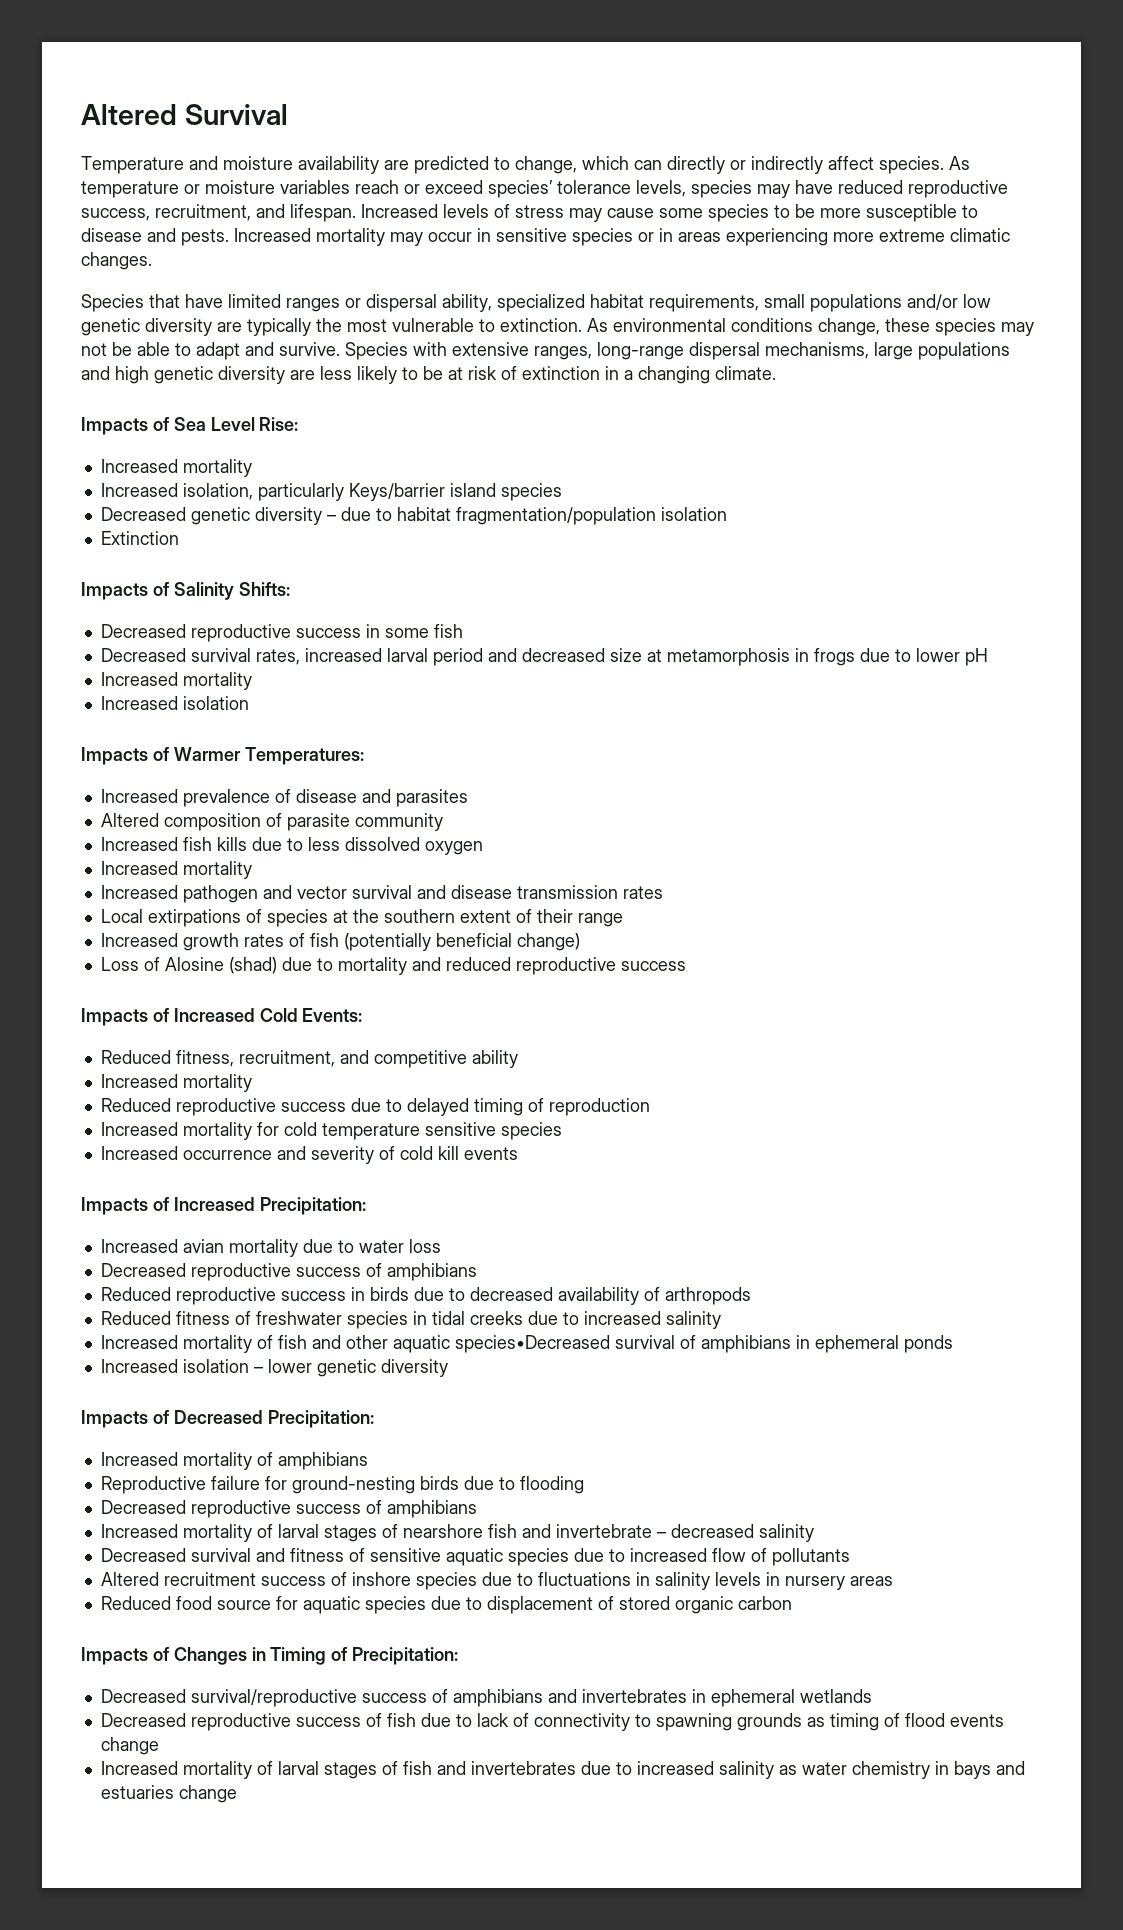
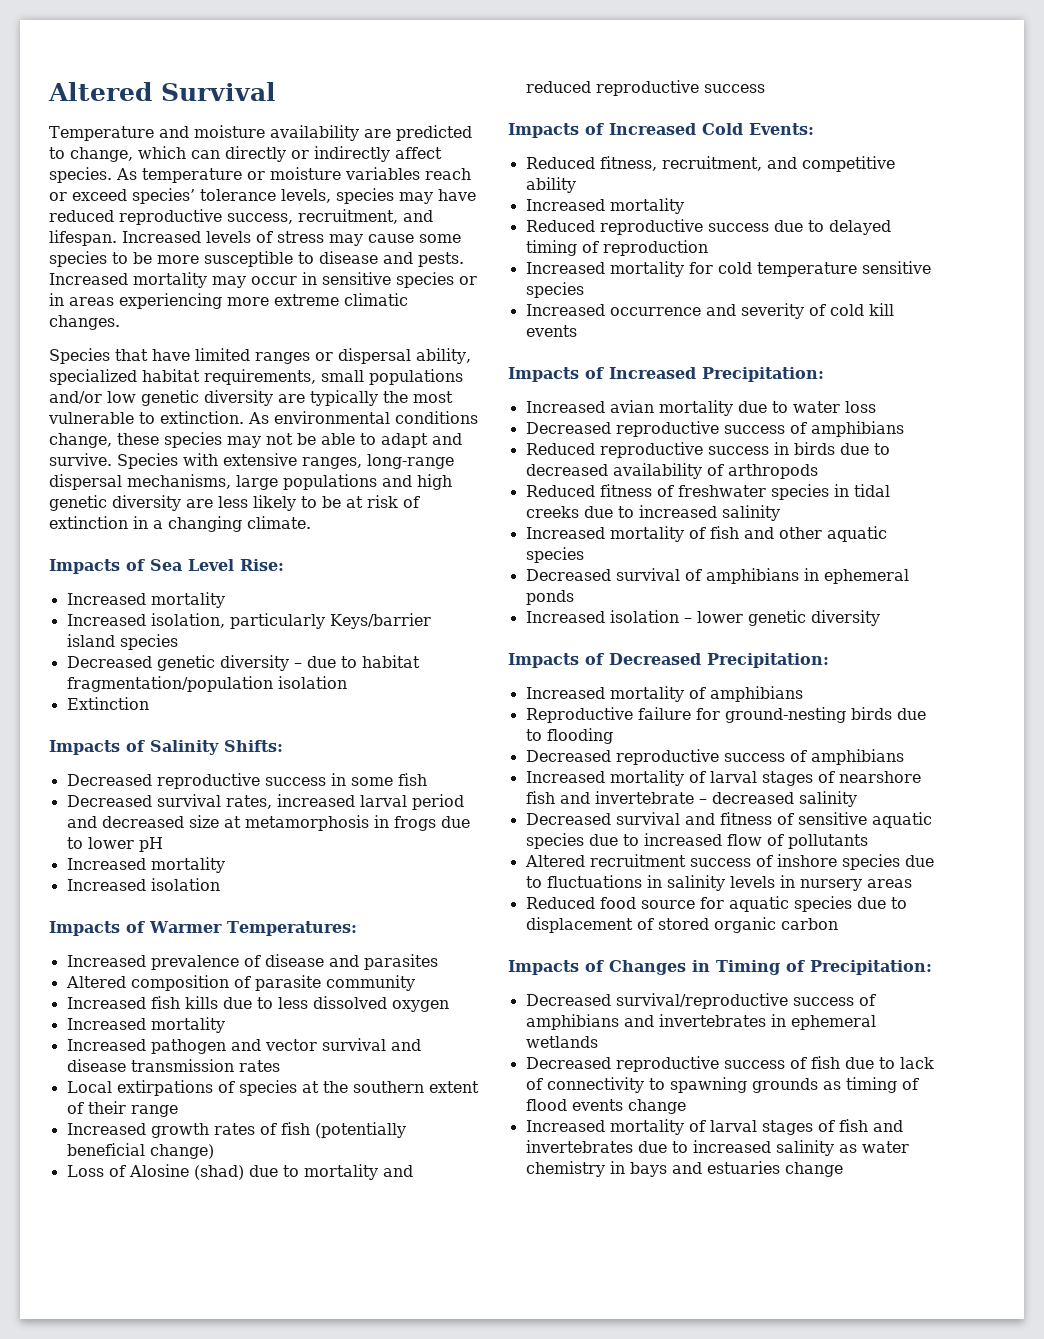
- Increased mortality of fish and other aquatic species•Decreased survival of amphibians in ephemeral ponds
+ Increased mortality of fish and other aquatic species
+ Decreased survival of amphibians in ephemeral ponds

